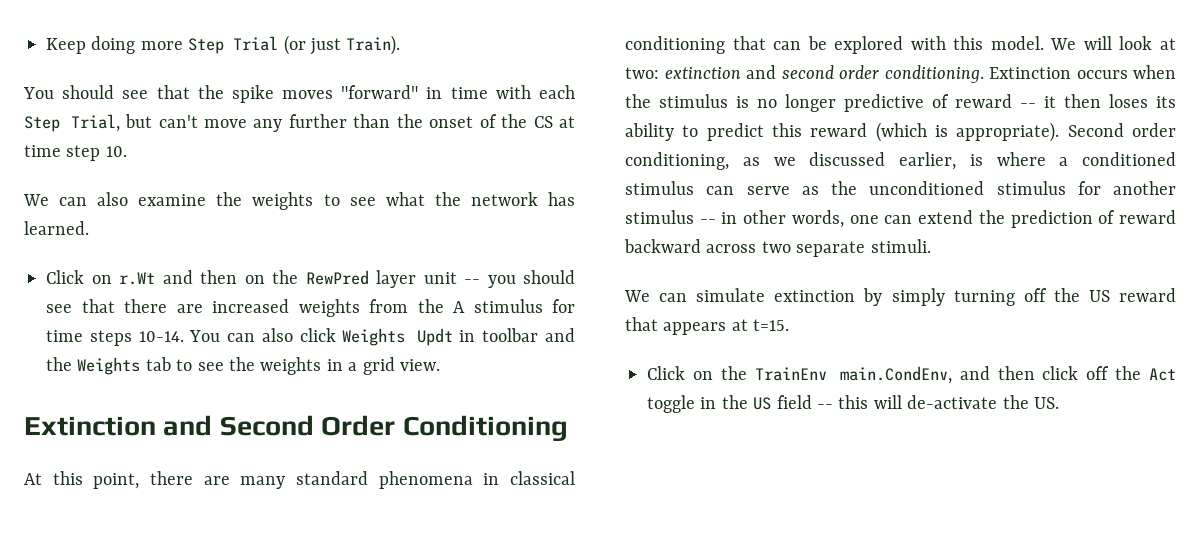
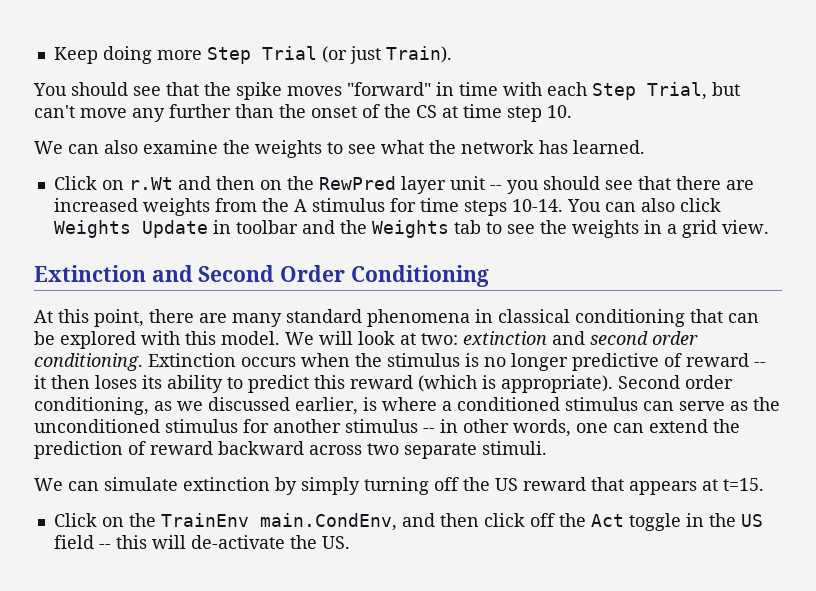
- You can also click Weights Updt in toolbar and the Weights tab to see the weights in a grid view.
+ You can also click Weights Update in toolbar and the Weights tab to see the weights in a grid view.

